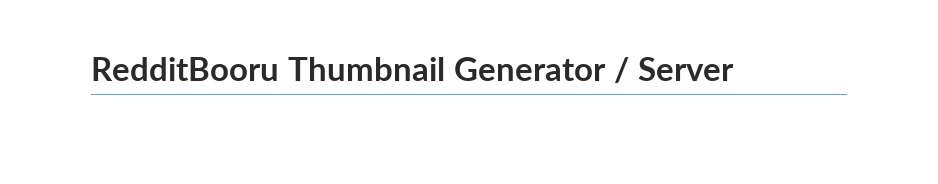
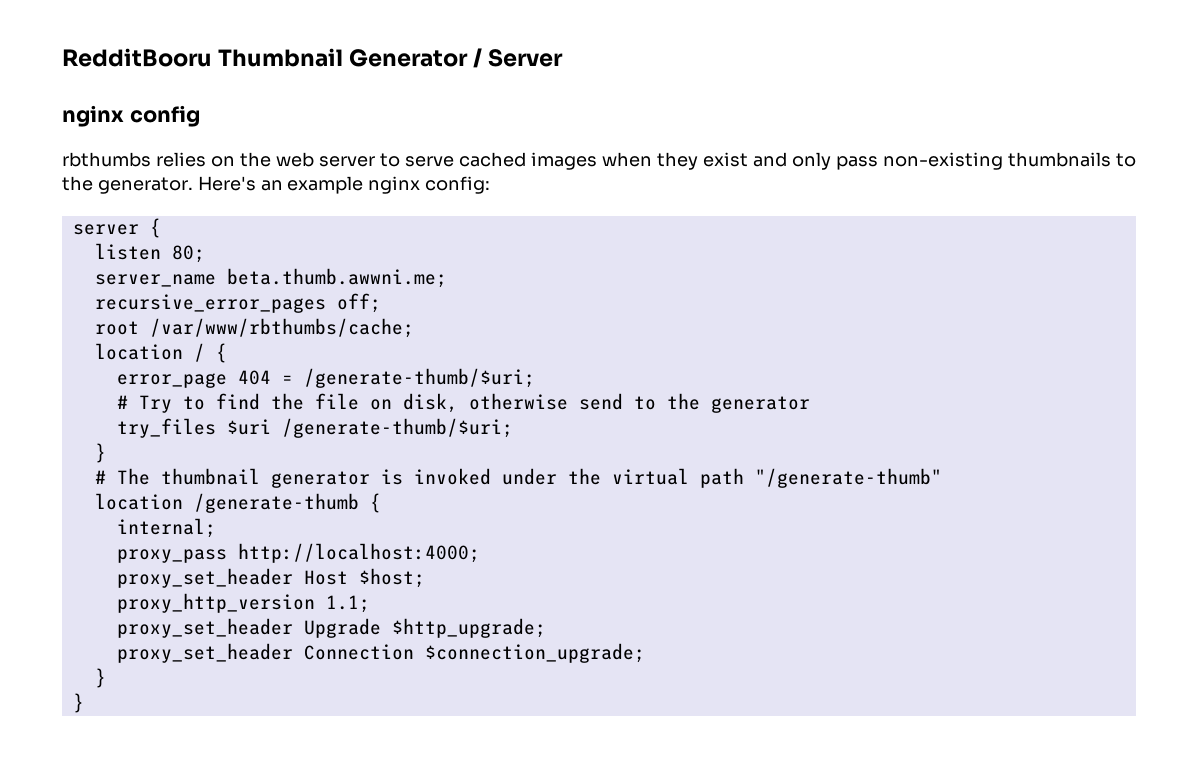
+ nginx config
+ rbthumbs relies on the web server to serve cached images when they exist and only pass non-existing thumbnails to the generator. Here's an example nginx config:
+ server {
+ listen 80;
+ server_name beta.thumb.awwni.me;
+ recursive_error_pages off;
+ root /var/www/rbthumbs/cache;
+ location / {
+ error_page 404 = /generate-thumb/$uri;
+ # Try to find the file on disk, otherwise send to the generator
+ try_files $uri /generate-thumb/$uri;
+ }
+ # The thumbnail generator is invoked under the virtual path "/generate-thumb"
+ location /generate-thumb {
+ internal;
+ proxy_pass http://localhost:4000;
+ proxy_set_header Host $host;
+ proxy_http_version 1.1;
+ proxy_set_header Upgrade $http_upgrade;
+ proxy_set_header Connection $connection_upgrade;
+ }
+ }

